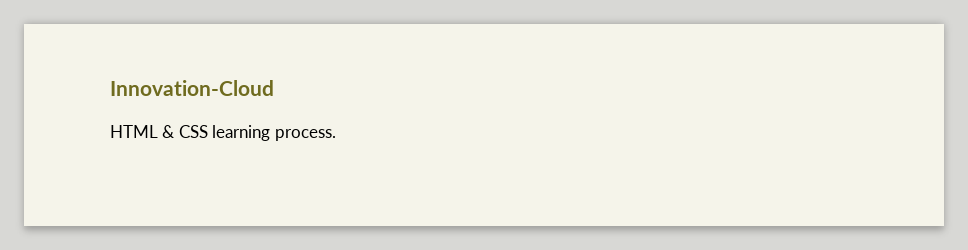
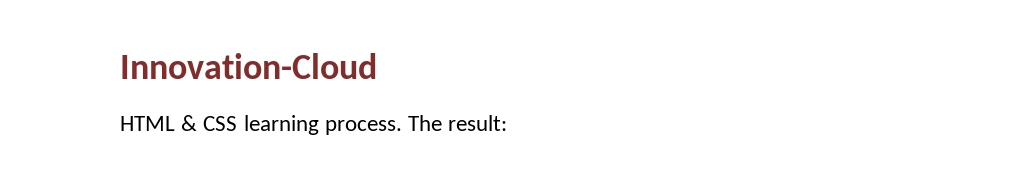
+ The result:

